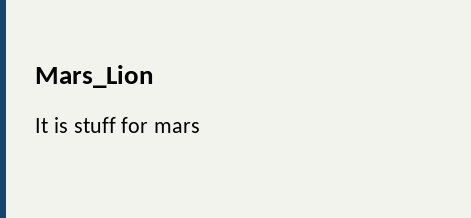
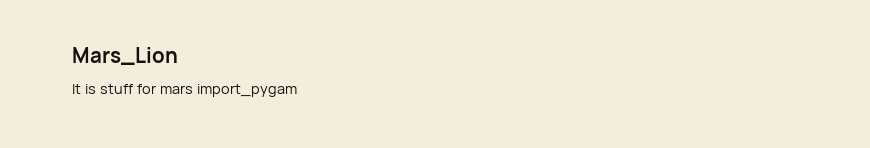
- It is stuff for mars
+ It is stuff for mars import_pygam

